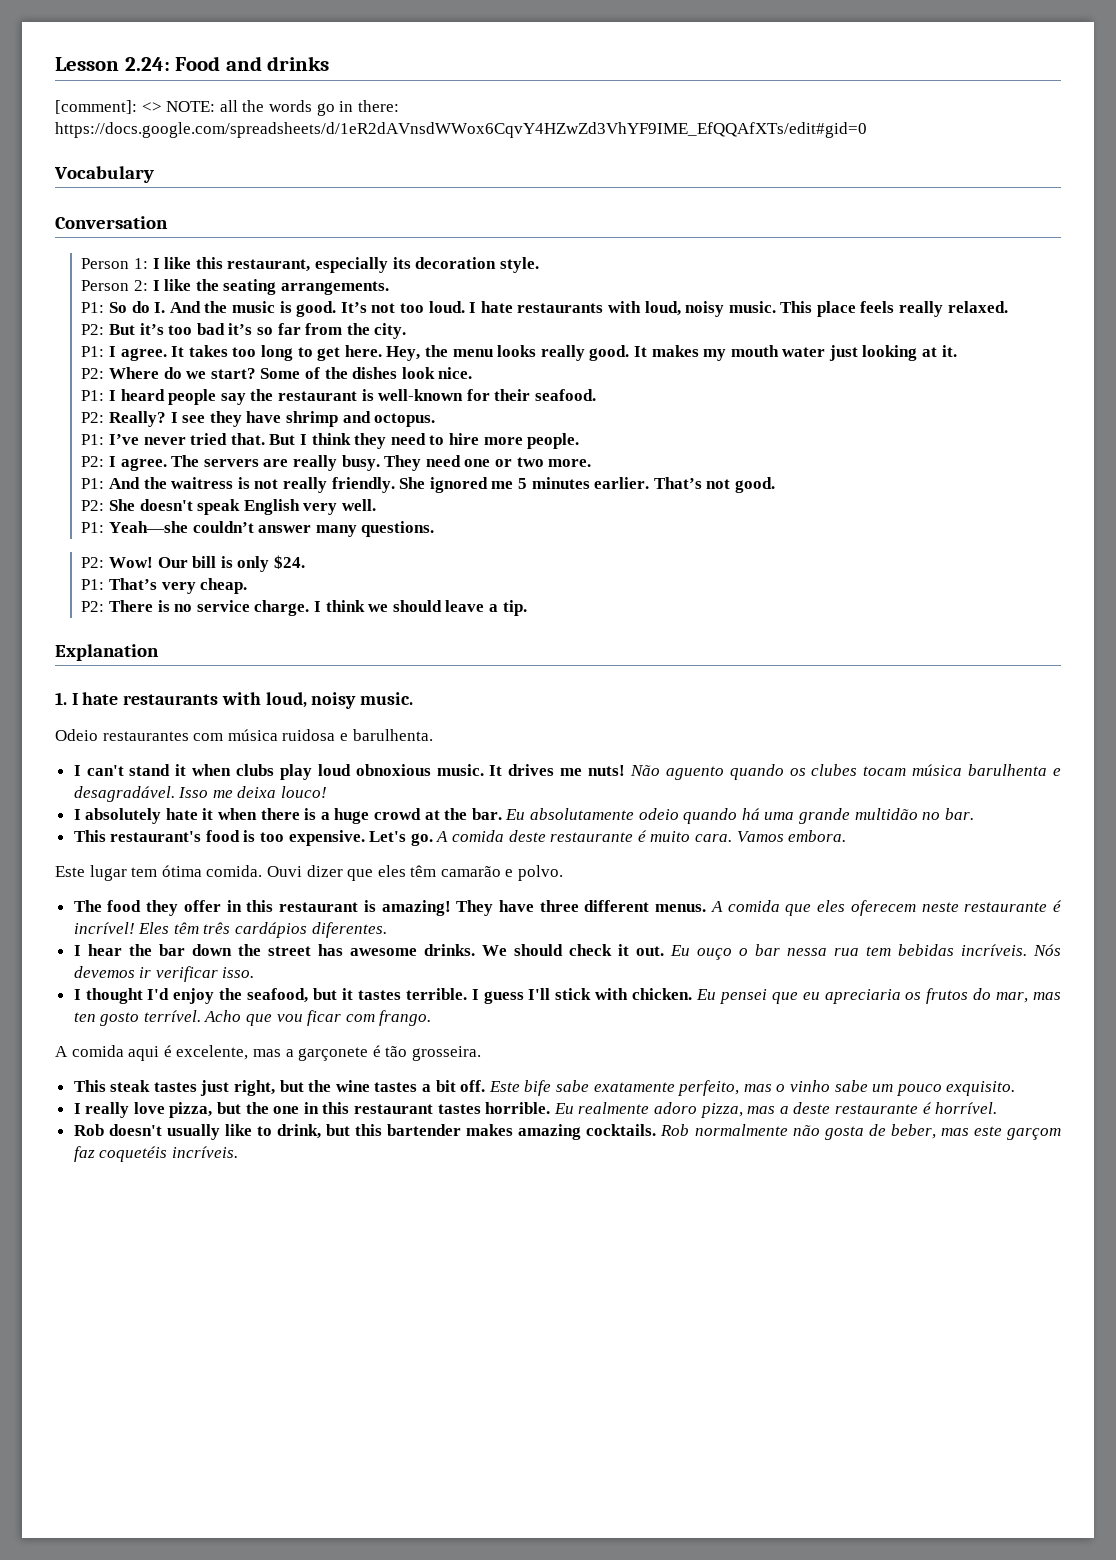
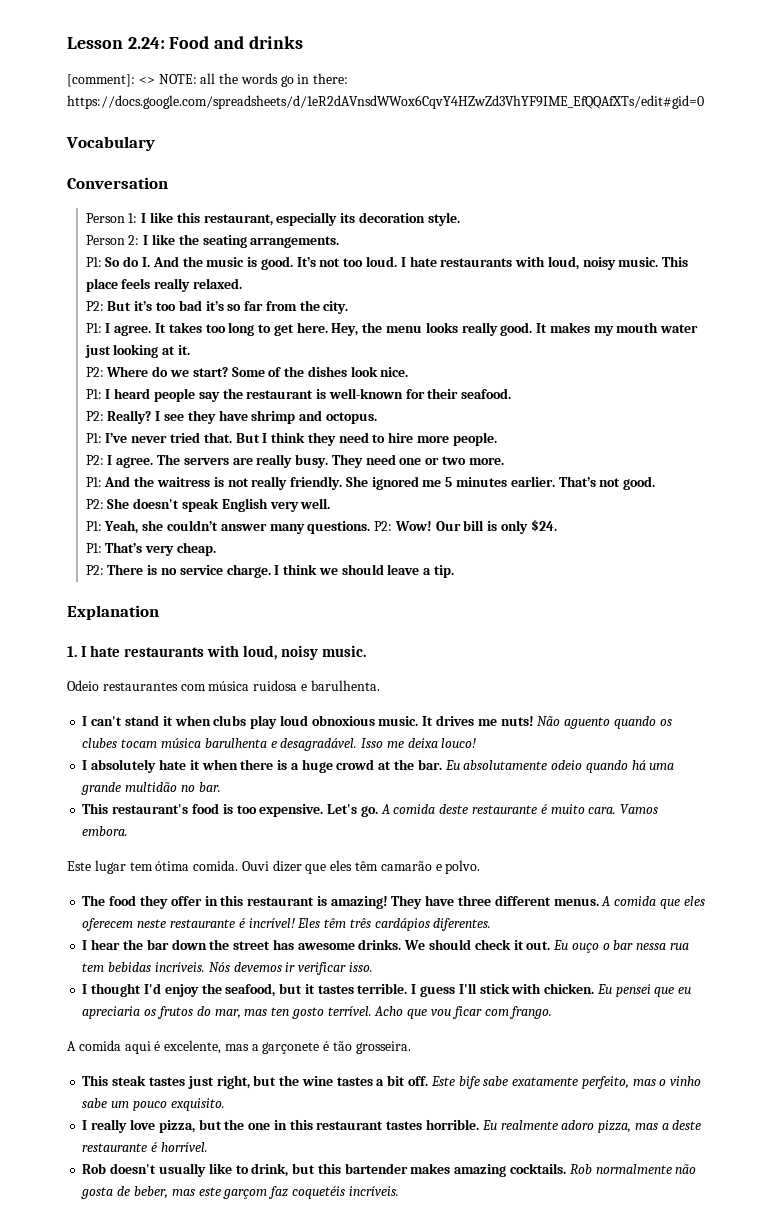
- P1: Yeah—she couldn’t answer many questions.
- P2: Wow!
+ P1: Yeah, she couldn’t answer many questions. P2: Wow!

